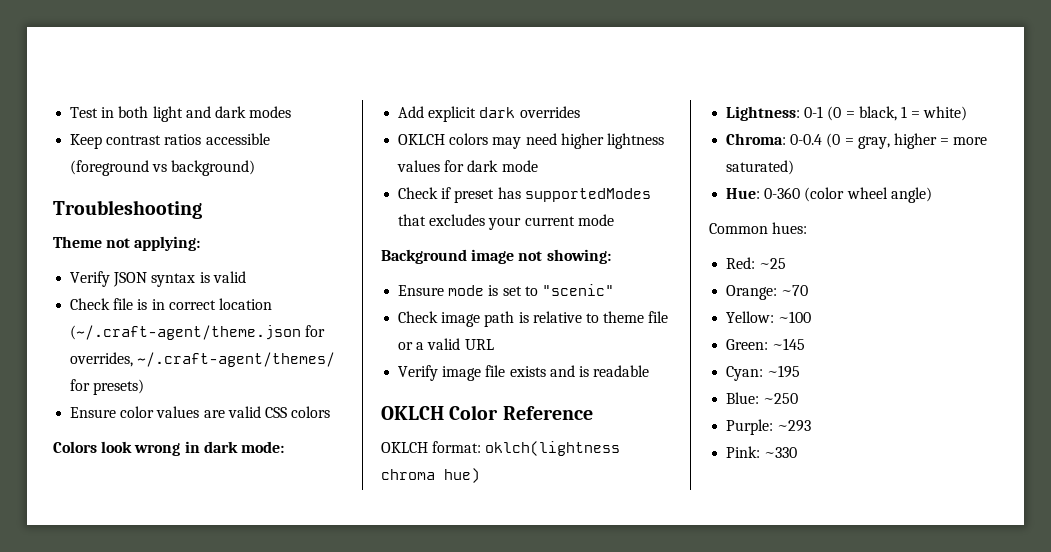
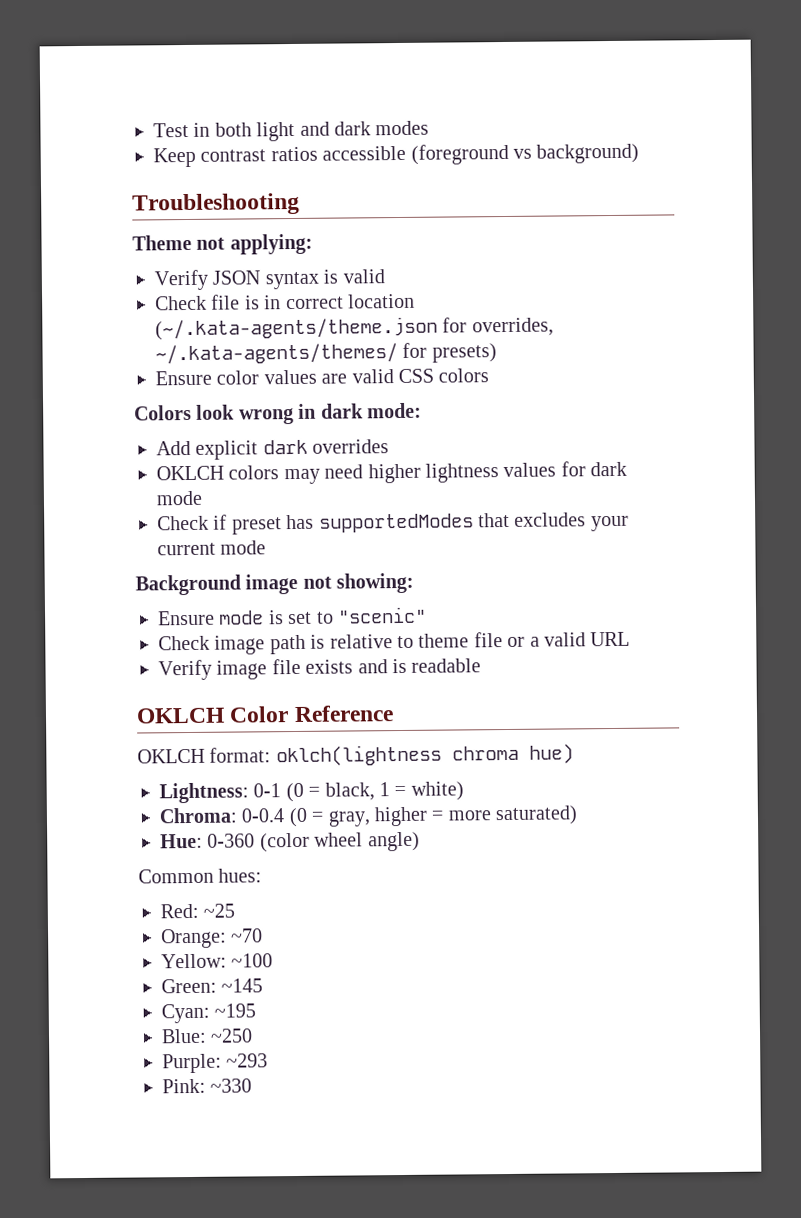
- Check file is in correct location (~/.craft-agent/theme.json for overrides, ~/.craft-agent/themes/ for presets)
+ Check file is in correct location (~/.kata-agents/theme.json for overrides, ~/.kata-agents/themes/ for presets)

